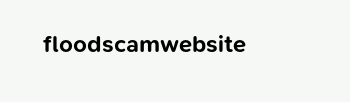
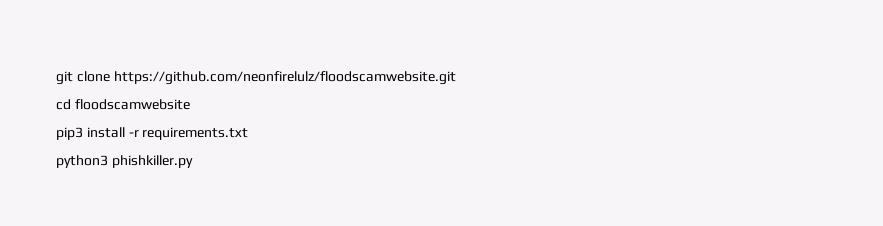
- floodscamwebsite
+ git clone https://github.com/neonfirelulz/floodscamwebsite.git
+ cd floodscamwebsite
+ pip3 install -r requirements.txt
+ python3 phishkiller.py

